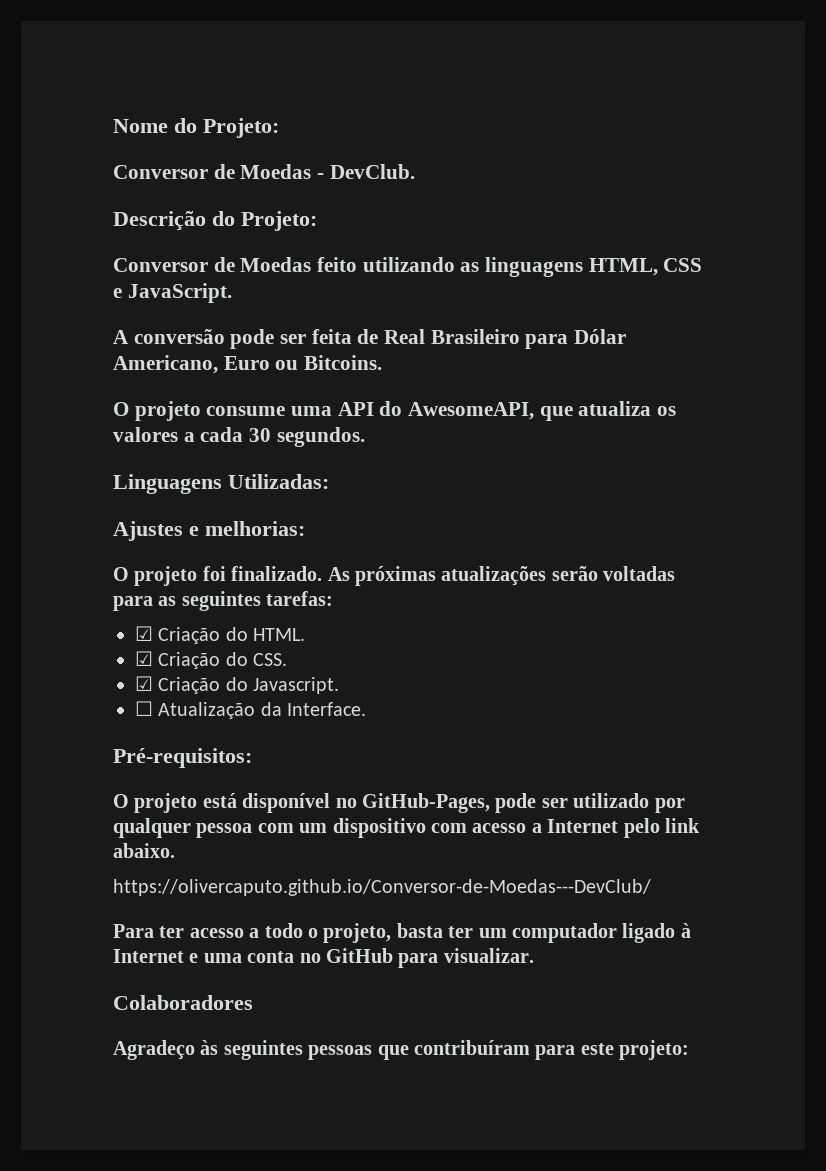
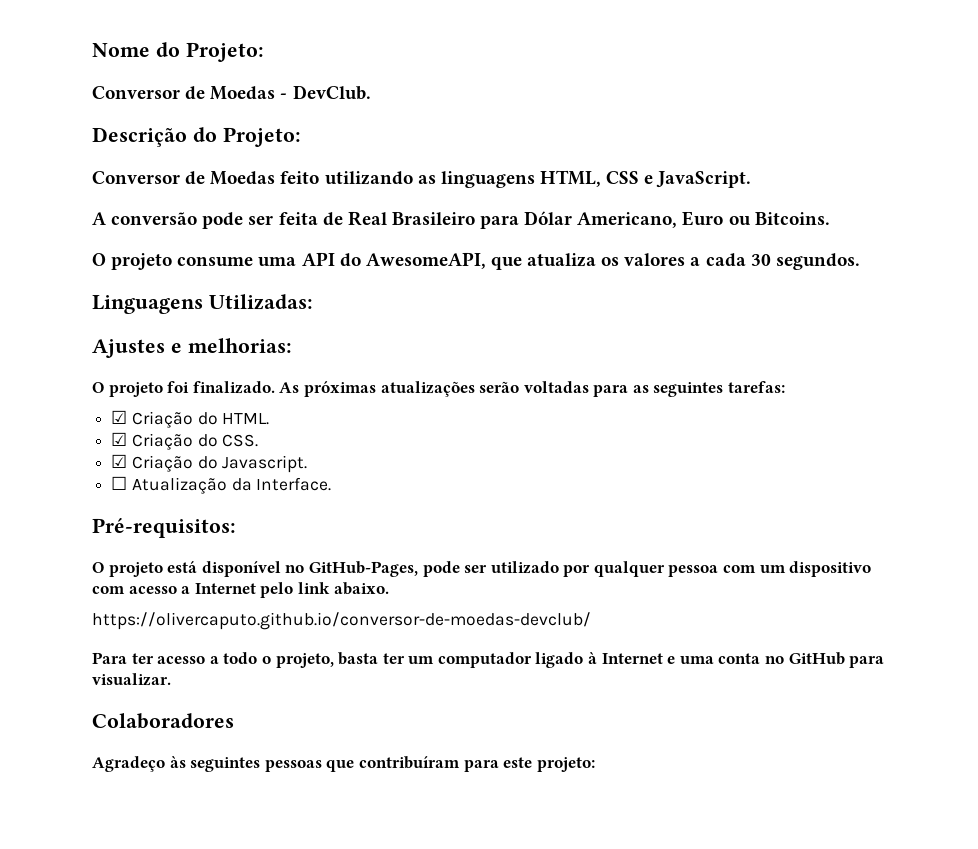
- https://olivercaputo.github.io/Conversor-de-Moedas---DevClub/
+ https://olivercaputo.github.io/conversor-de-moedas-devclub/

